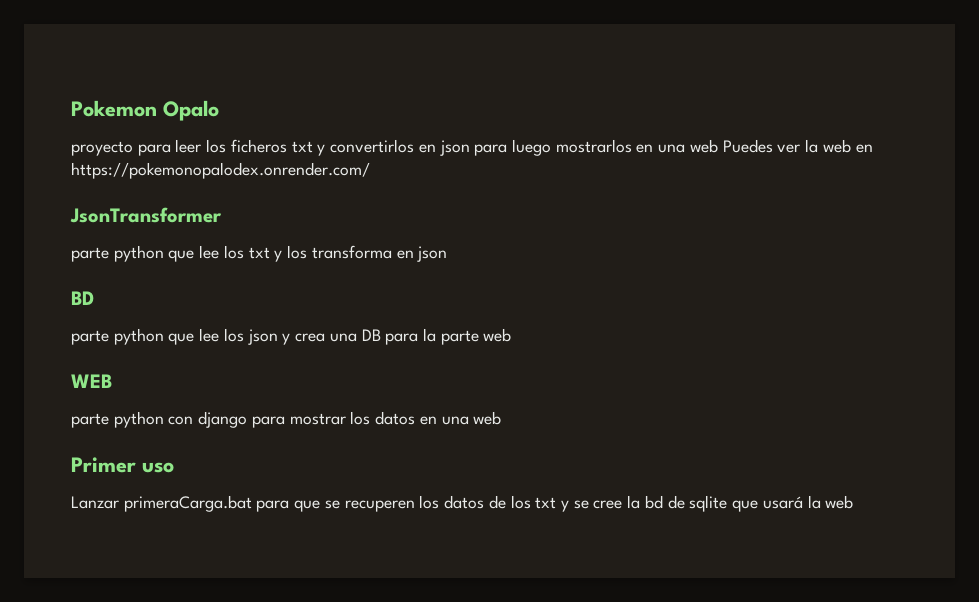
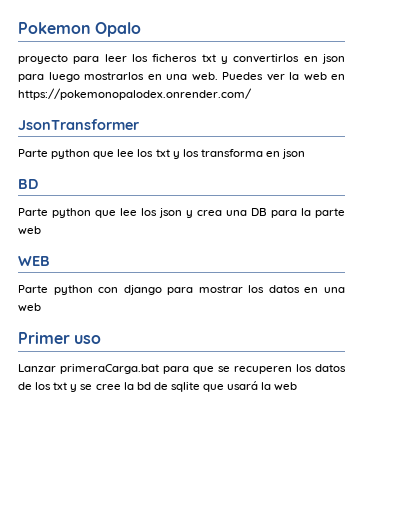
- proyecto para leer los ficheros txt y convertirlos en json para luego mostrarlos en una web Puedes ver la web en https://pokemonopalodex.onrender.com/
+ proyecto para leer los ficheros txt y convertirlos en json para luego mostrarlos en una web. Puedes ver la web en https://pokemonopalodex.onrender.com/
- parte python que lee los txt y los transforma en json
+ Parte python que lee los txt y los transforma en json
- parte python que lee los json y crea una DB para la parte web
+ Parte python que lee los json y crea una DB para la parte web
- parte python con django para mostrar los datos en una web
+ Parte python con django para mostrar los datos en una web

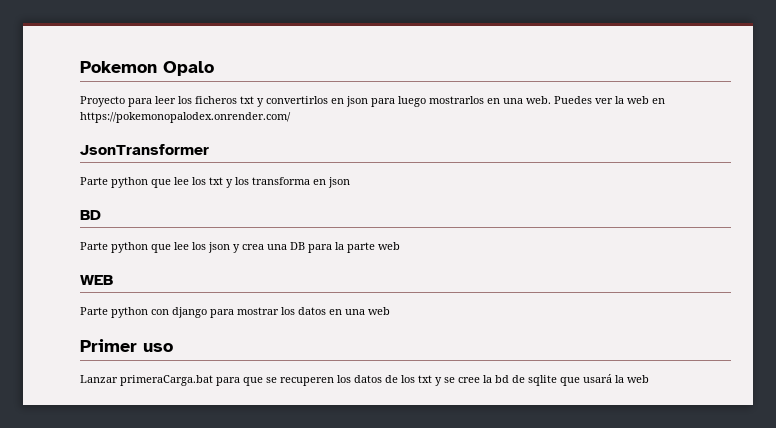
- proyecto para leer los ficheros txt y convertirlos en json para luego mostrarlos en una web.
+ Proyecto para leer los ficheros txt y convertirlos en json para luego mostrarlos en una web.

